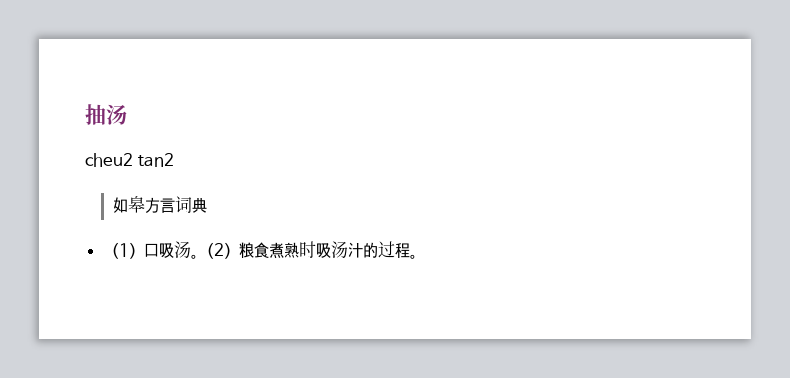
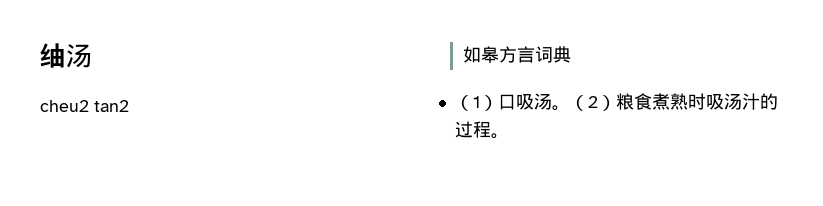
- 抽汤
+ 䌷汤

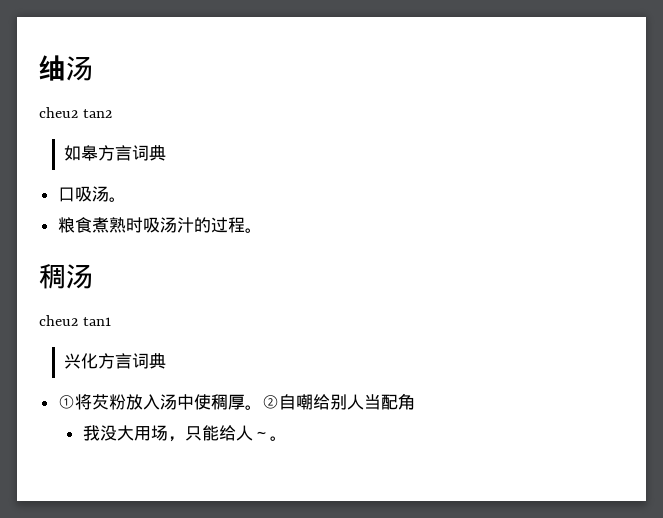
- （1）口吸汤。（2）粮食煮熟时吸汤汁的过程。
+ 口吸汤。
+ 粮食煮熟时吸汤汁的过程。
+ 稠汤
+ cheu2 tan1
+ 兴化方言词典
+ ①将芡粉放入汤中使稠厚。②自嘲给别人当配角
+ 我没大用场，只能给人～。

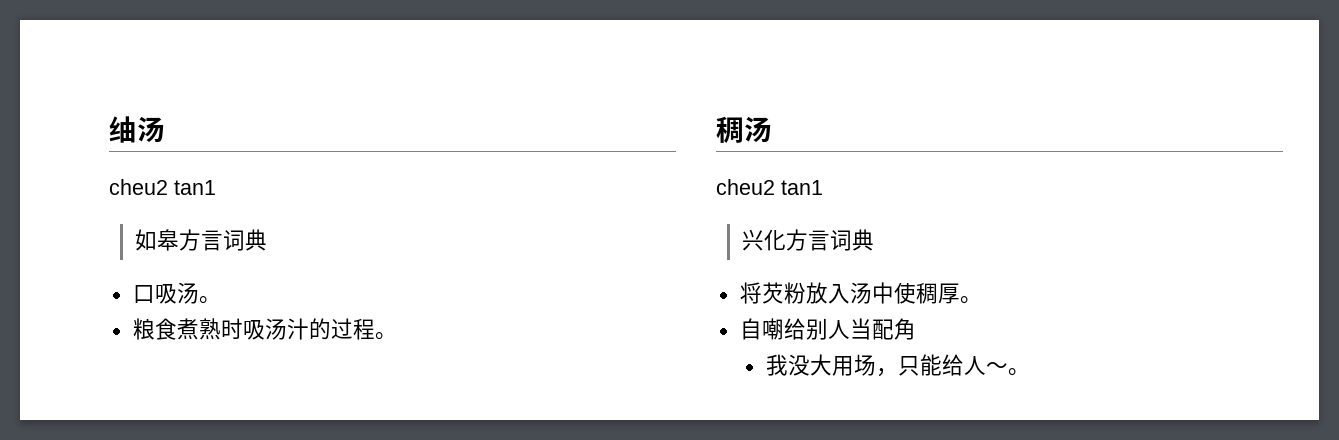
  䌷汤
- cheu2 tan2
+ cheu2 tan1
- ①将芡粉放入汤中使稠厚。②自嘲给别人当配角
+ 将芡粉放入汤中使稠厚。
+ 自嘲给别人当配角

